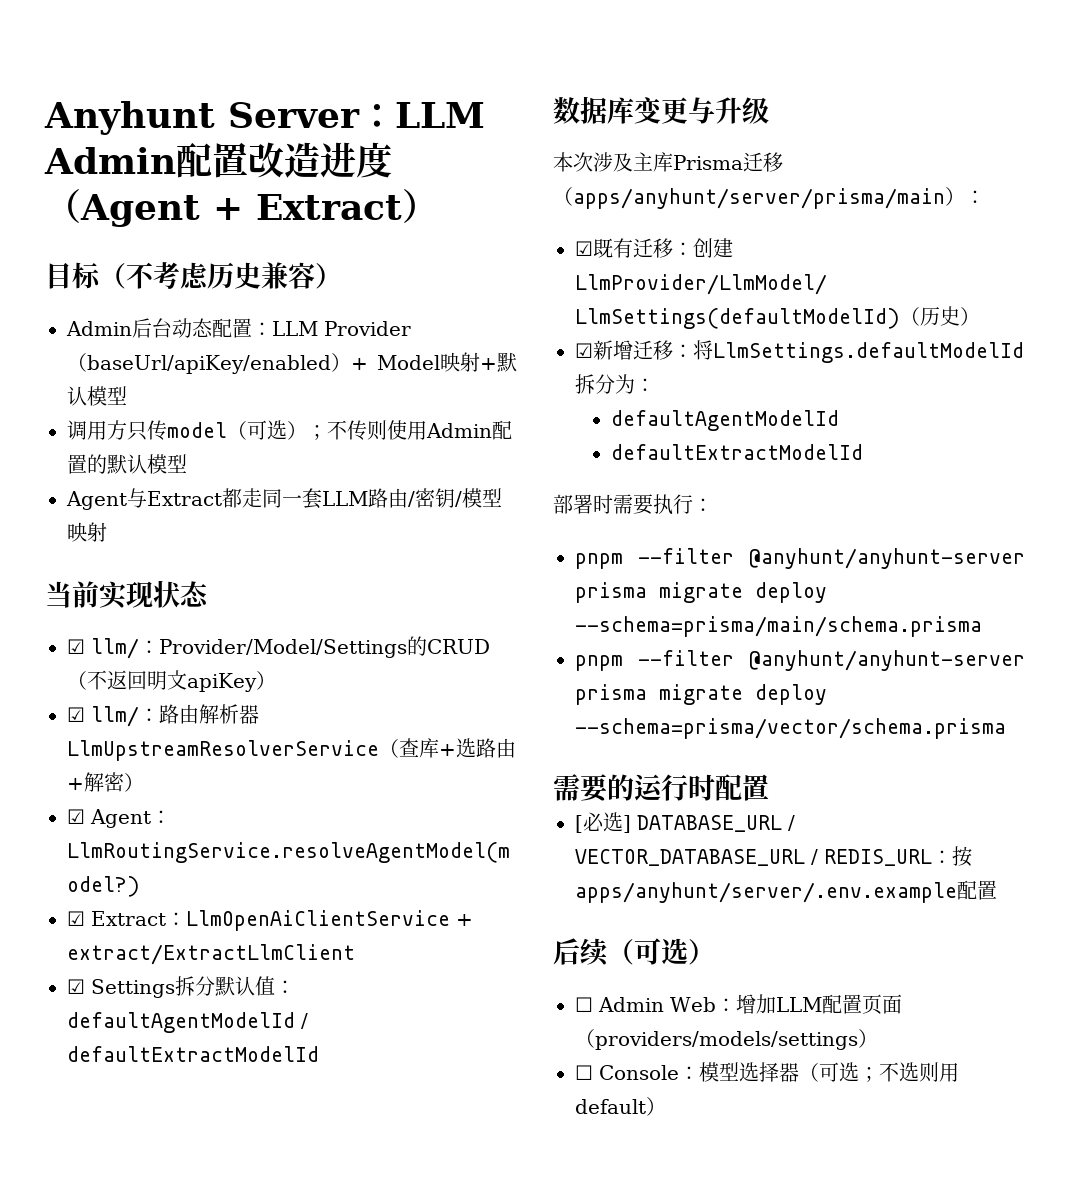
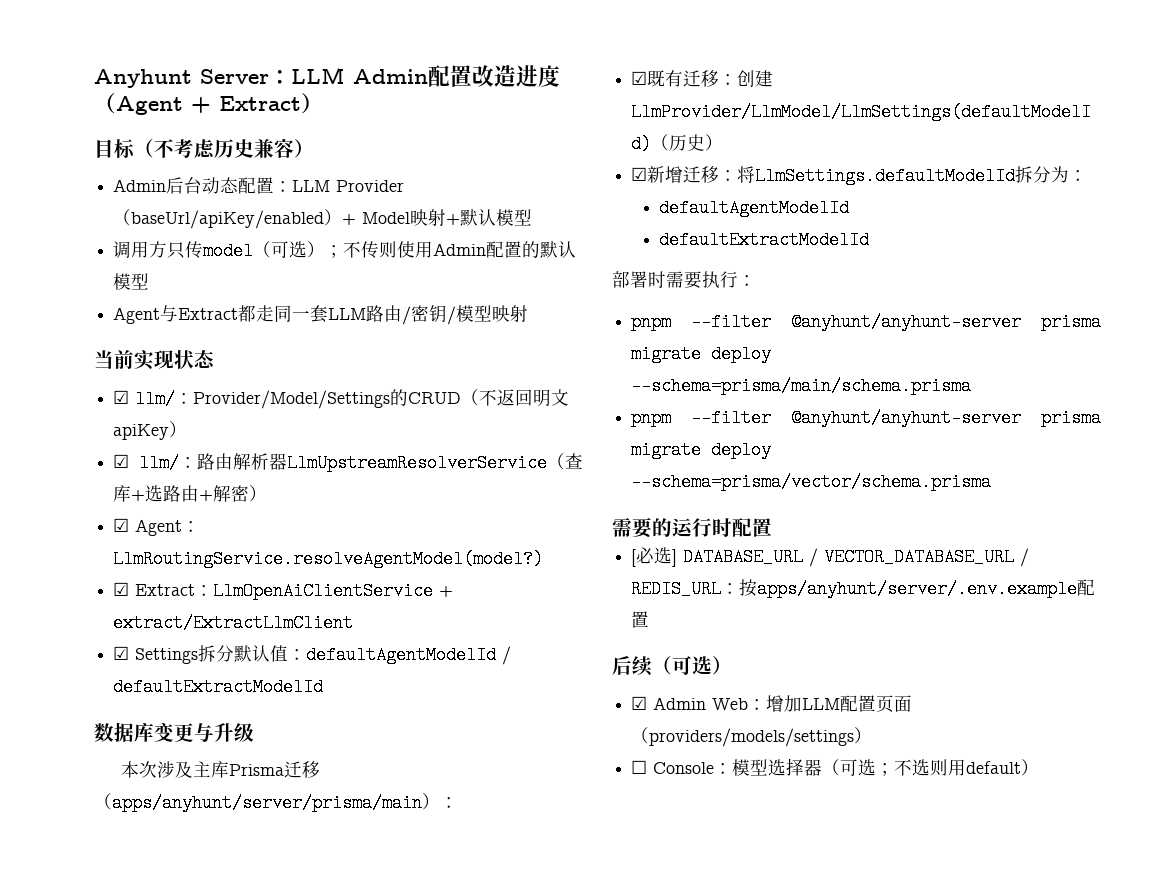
- ☐ Admin Web：增加LLM配置页面（providers/models/settings）
+ ☑ Admin Web：增加LLM配置页面（providers/models/settings）

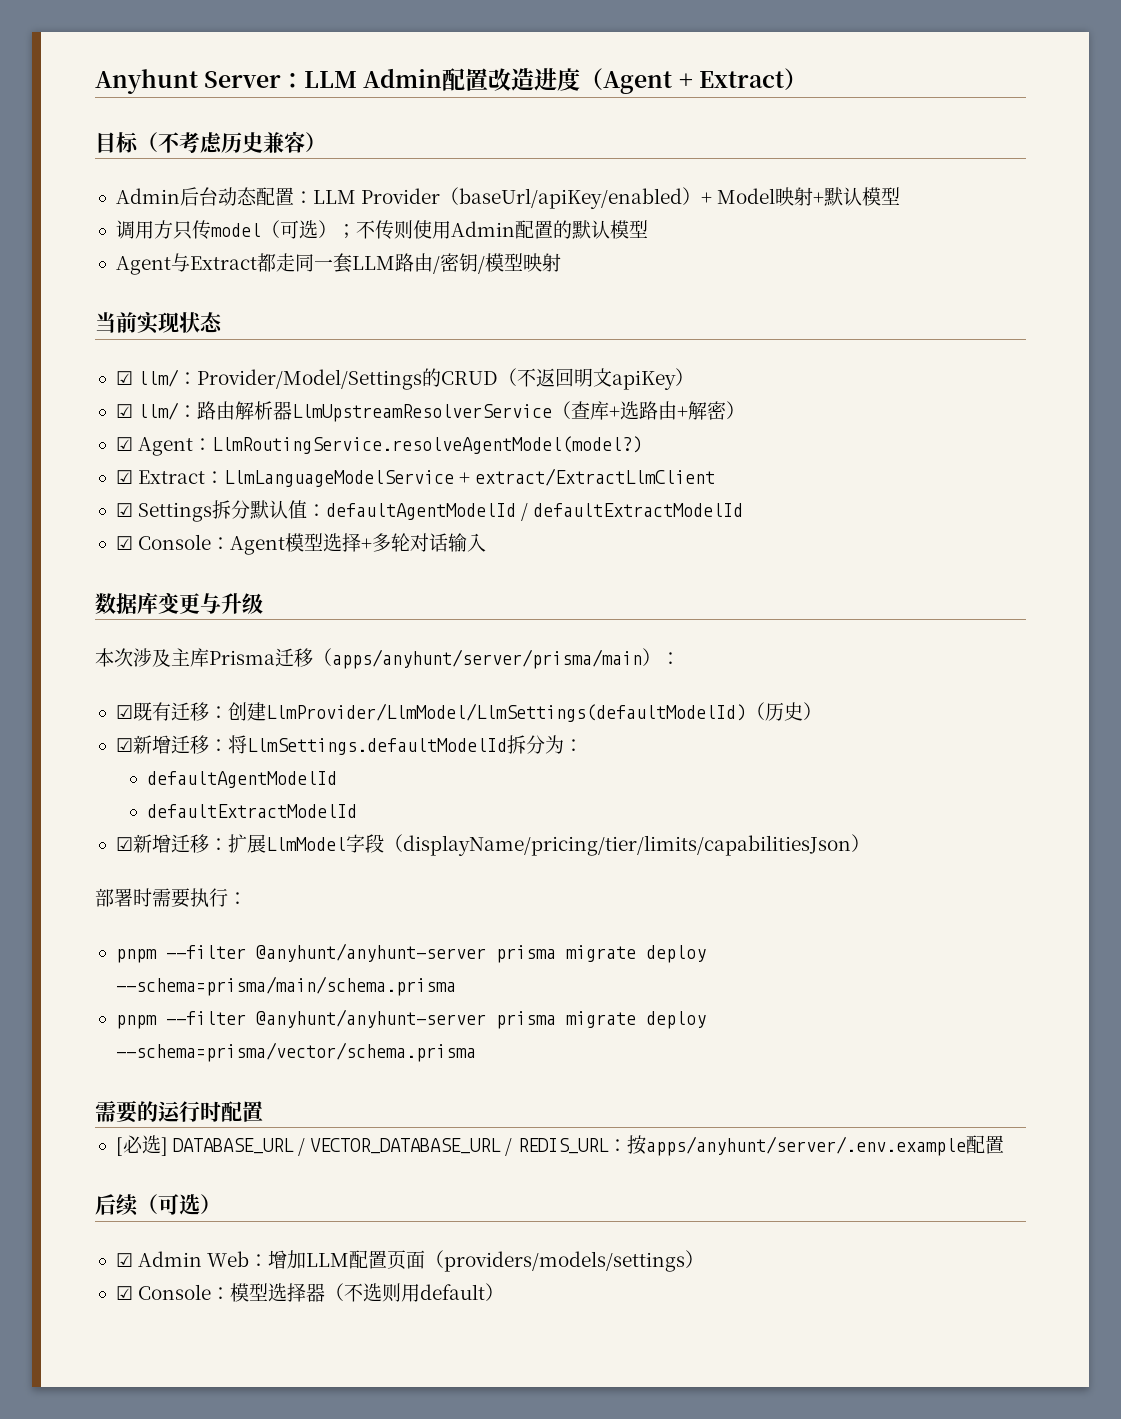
- ☑ Extract：LlmOpenAiClientService + extract/ExtractLlmClient
+ ☑ Extract：LlmLanguageModelService + extract/ExtractLlmClient
+ ☑ Console：Agent模型选择+多轮对话输入
+ ☑新增迁移：扩展LlmModel字段（displayName/pricing/tier/limits/capabilitiesJson）
- ☐ Console：模型选择器（可选；不选则用default）
+ ☑ Console：模型选择器（不选则用default）

